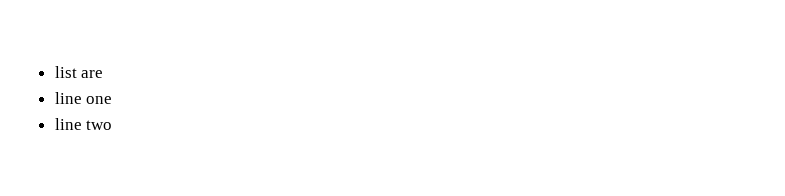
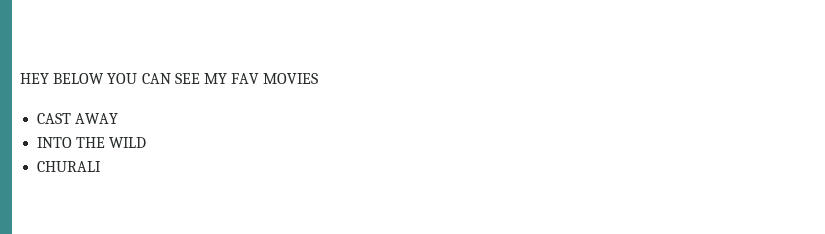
- list are
- line one
- line two
+ HEY BELOW YOU CAN SEE MY FAV MOVIES
+ CAST AWAY
+ INTO THE WILD
+ CHURALI

